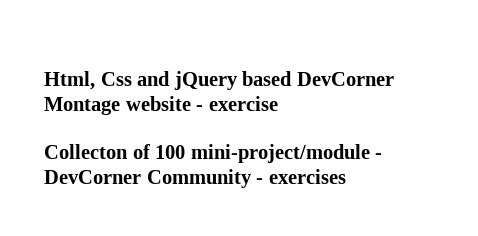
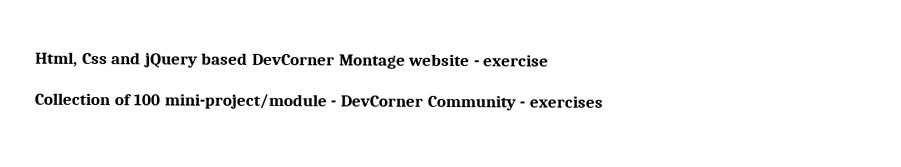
- Collecton of 100 mini-project/module - DevCorner Community - exercises
+ Collection of 100 mini-project/module - DevCorner Community - exercises

